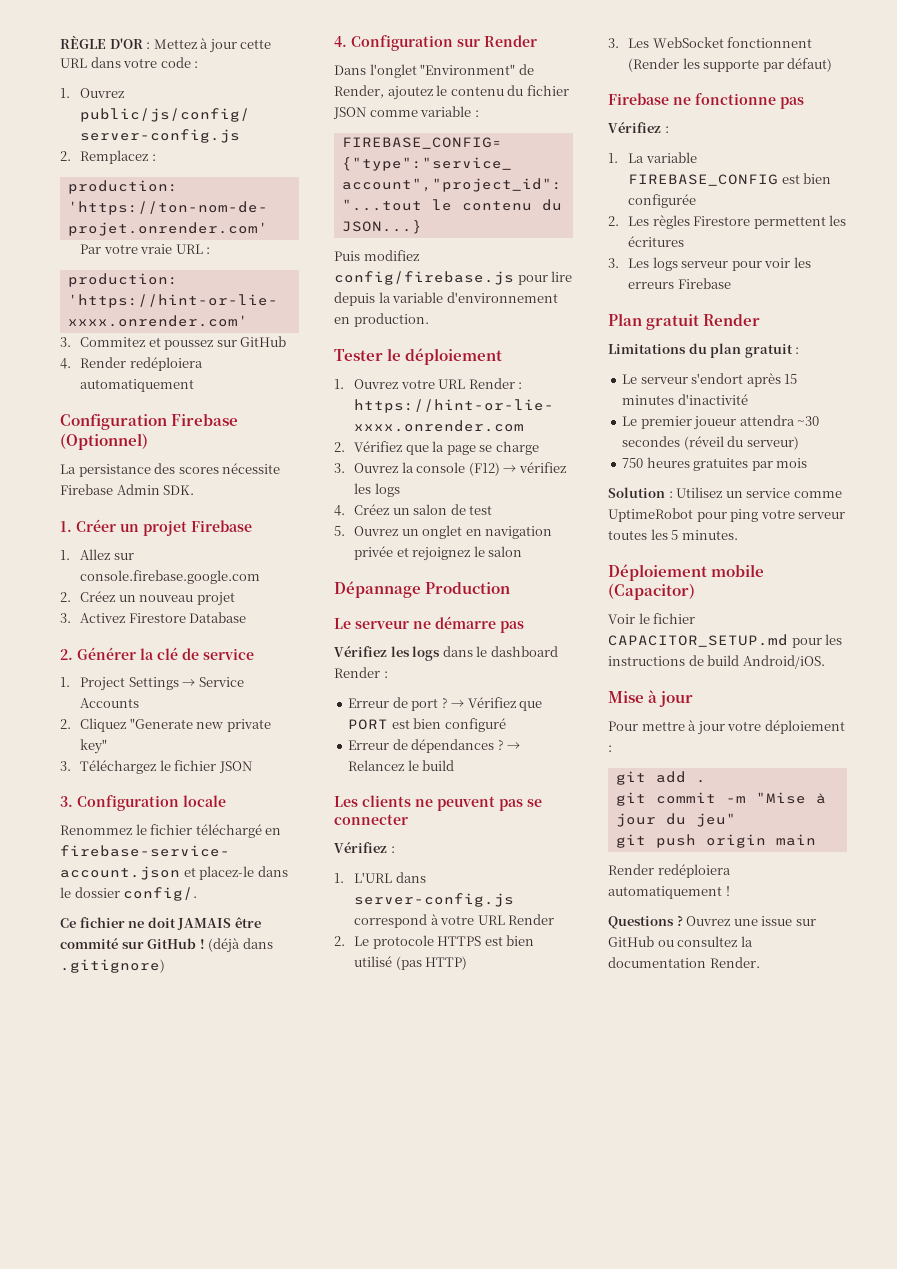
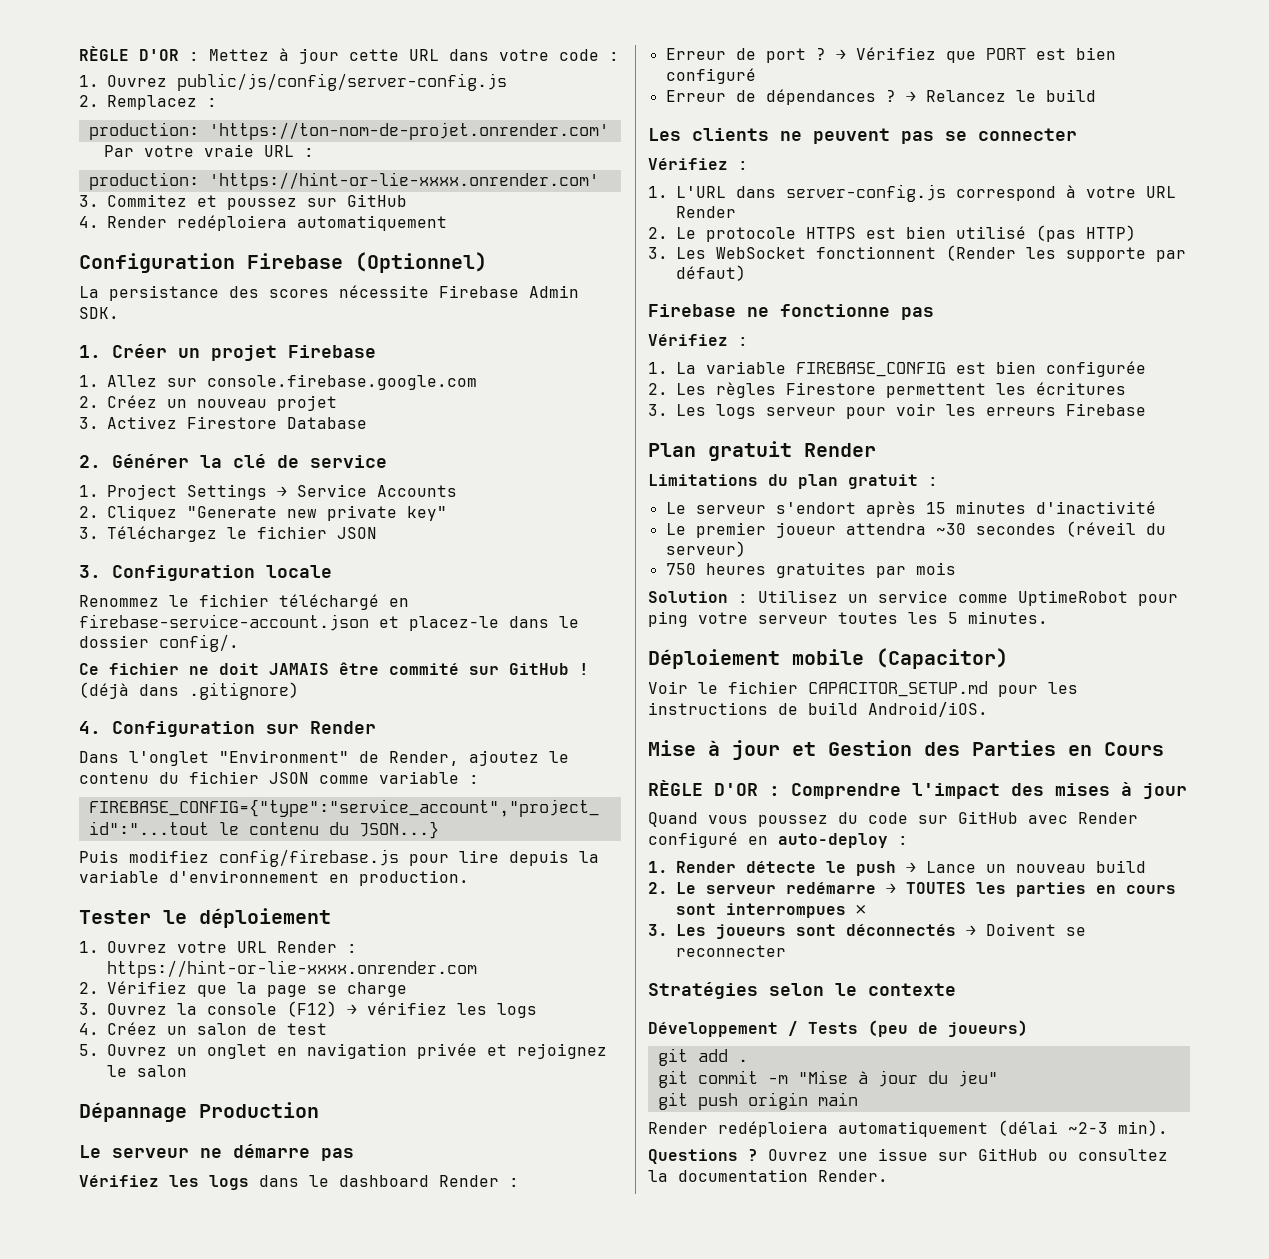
- Mise à jour
- Pour mettre à jour votre déploiement :
+ Mise à jour et Gestion des Parties en Cours
+ RÈGLE D'OR : Comprendre l'impact des mises à jour
+ Quand vous poussez du code sur GitHub avec Render configuré en auto-deploy :
+ 1. Render détecte le push → Lance un nouveau build
+ 2. Le serveur redémarre → TOUTES les parties en cours sont interrompues ✗
+ 3. Les joueurs sont déconnectés → Doivent se reconnecter
+ Stratégies selon le contexte
+ Développement / Tests (peu de joueurs)
- Render redéploiera automatiquement !
+ Render redéploiera automatiquement (délai ~2-3 min).

